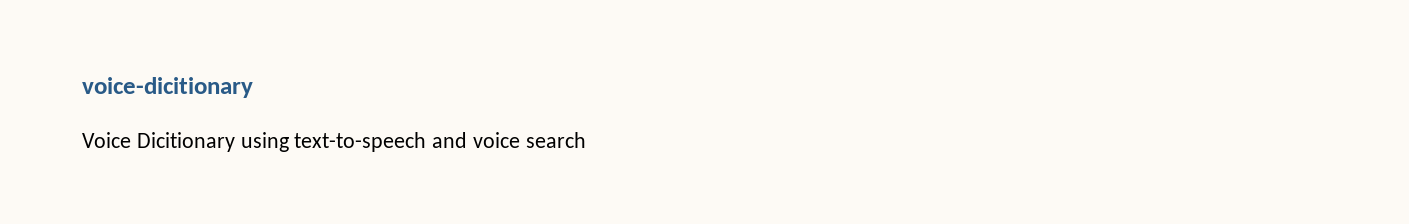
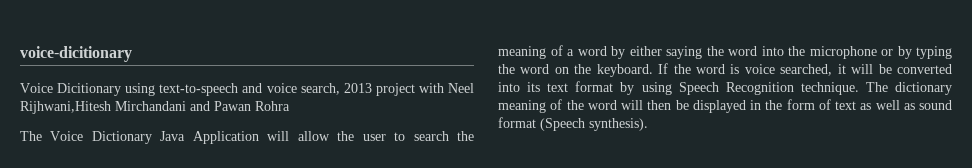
- Voice Dicitionary using text-to-speech and voice search
+ Voice Dicitionary using text-to-speech and voice search, 2013 project with Neel Rijhwani,Hitesh Mirchandani and Pawan Rohra
+ The Voice Dictionary Java Application will allow the user to search the meaning of a word by either saying the word into the microphone or by typing the word on the keyboard. If the word is voice searched, it will be converted into its text format by using Speech Recognition technique. The dictionary meaning of the word will then be displayed in the form of text as well as sound format (Speech synthesis).

